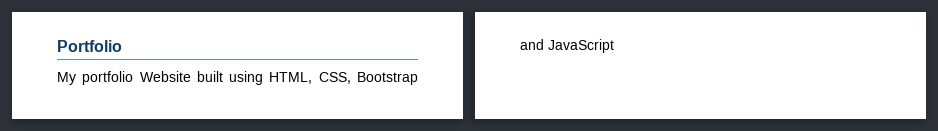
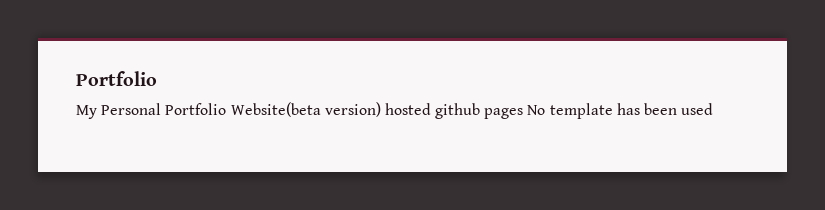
- My portfolio Website built using HTML, CSS, Bootstrap and JavaScript
+ My Personal Portfolio Website(beta version) hosted github pages No template has been used

